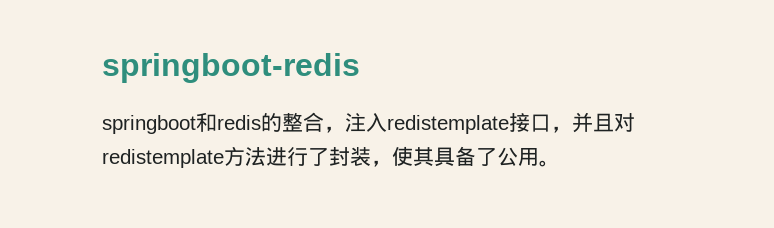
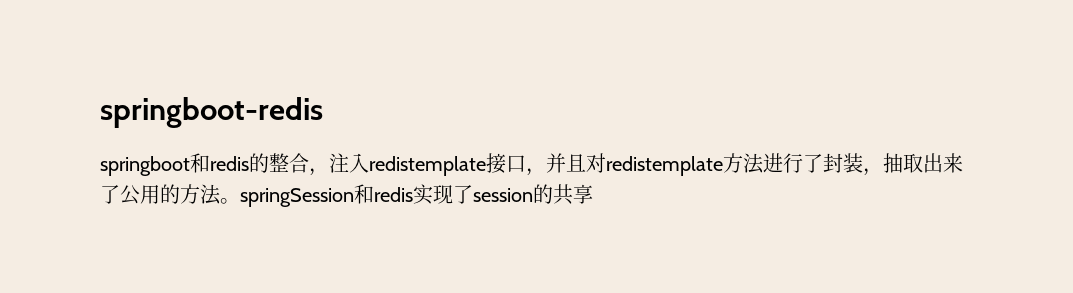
- springboot和redis的整合，注入redistemplate接口，并且对redistemplate方法进行了封装，使其具备了公用。
+ springboot和redis的整合，注入redistemplate接口，并且对redistemplate方法进行了封装，抽取出来了公用的方法。springSession和redis实现了session的共享

